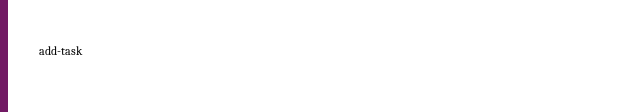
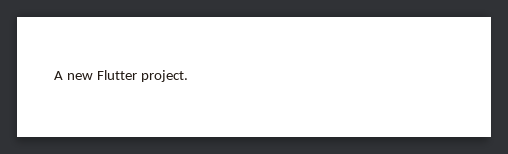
- add-task
+ A new Flutter project.

